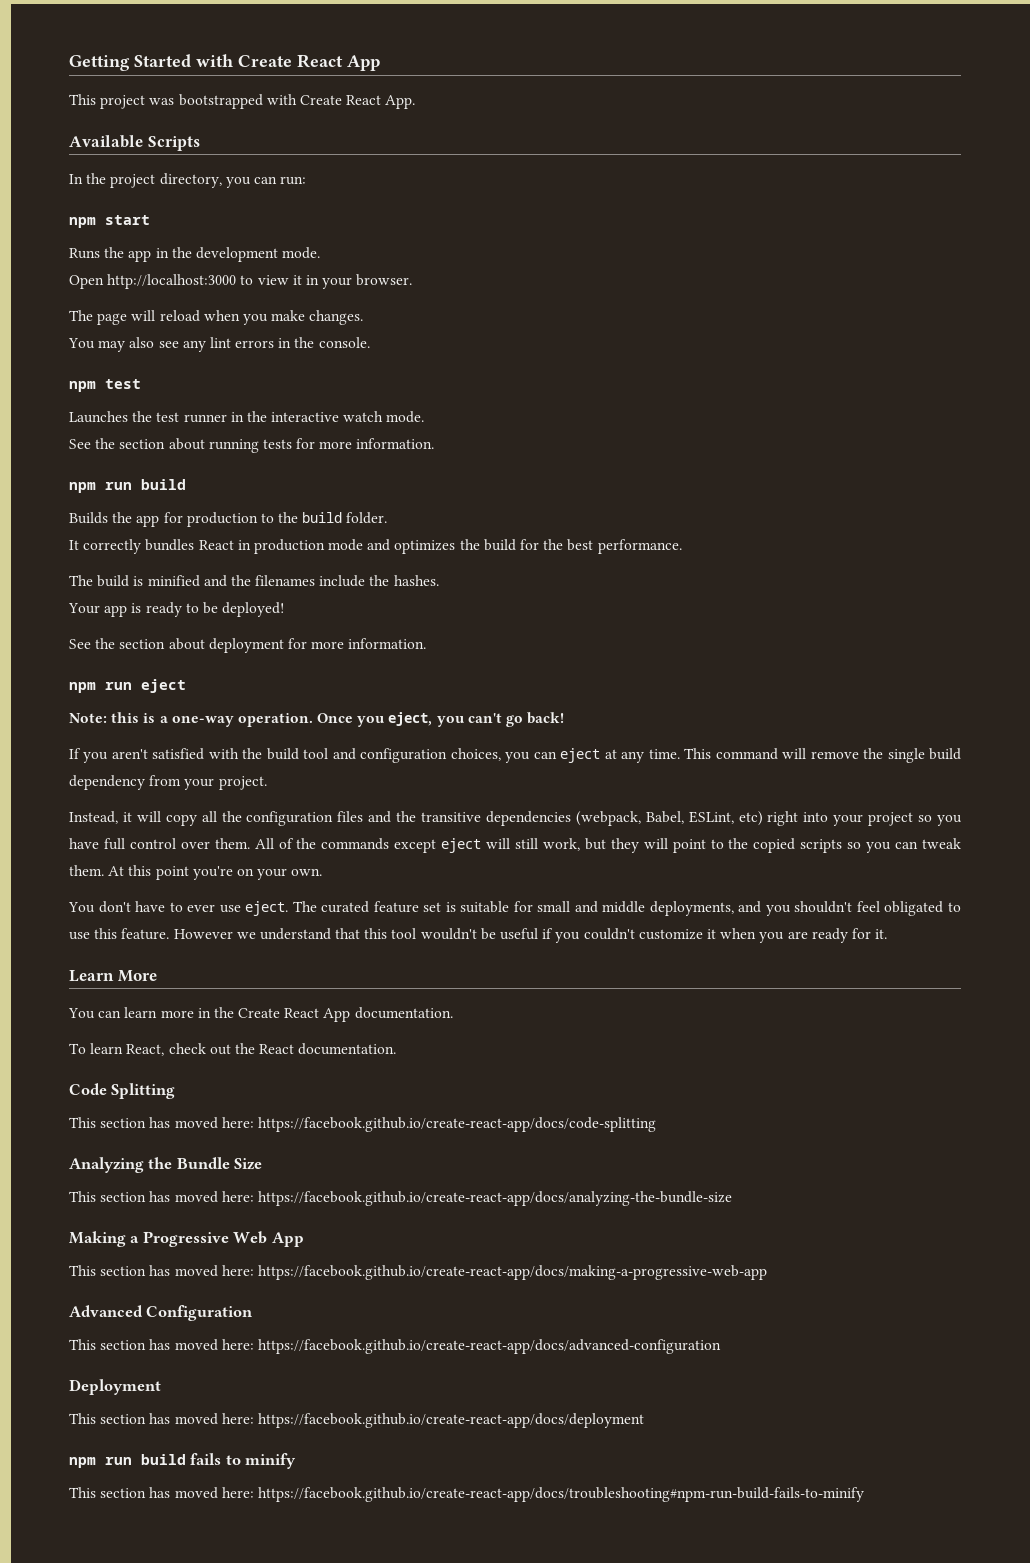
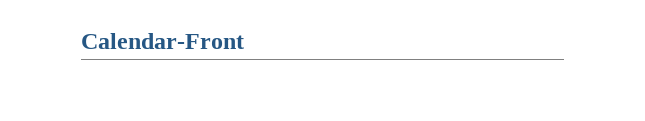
- Getting Started with Create React App
- This project was bootstrapped with Create React App.
- Available Scripts
- In the project directory, you can run:
- npm start
- Runs the app in the development mode.
- Open http://localhost:3000 to view it in your browser.
- The page will reload when you make changes.
- You may also see any lint errors in the console.
- npm test
- Launches the test runner in the interactive watch mode.
- See the section about running tests for more information.
- npm run build
- Builds the app for production to the build folder.
- It correctly bundles React in production mode and optimizes the build for the best performance.
- The build is minified and the filenames include the hashes.
- Your app is ready to be deployed!
- See the section about deployment for more information.
- npm run eject
- Note: this is a one-way operation. Once you eject, you can't go back!
- If you aren't satisfied with the build tool and configuration choices, you can eject at any time. This command will remove the single build dependency from your project.
- Instead, it will copy all the configuration files and the transitive dependencies (webpack, Babel, ESLint, etc) right into your project so you have full control over them. All of the commands except eject will still work, but they will point to the copied scripts so you can tweak them. At this point you're on your own.
- You don't have to ever use eject. The curated feature set is suitable for small and middle deployments, and you shouldn't feel obligated to use this feature. However we understand that this tool wouldn't be useful if you couldn't customize it when you are ready for it.
- Learn More
- You can learn more in the Create React App documentation.
- To learn React, check out the React documentation.
- Code Splitting
- This section has moved here: https://facebook.github.io/create-react-app/docs/code-splitting
- Analyzing the Bundle Size
- This section has moved here: https://facebook.github.io/create-react-app/docs/analyzing-the-bundle-size
- Making a Progressive Web App
- This section has moved here: https://facebook.github.io/create-react-app/docs/making-a-progressive-web-app
- Advanced Configuration
- This section has moved here: https://facebook.github.io/create-react-app/docs/advanced-configuration
- Deployment
- This section has moved here: https://facebook.github.io/create-react-app/docs/deployment
- npm run build fails to minify
- This section has moved here: https://facebook.github.io/create-react-app/docs/troubleshooting#npm-run-build-fails-to-minify
+ Calendar-Front

